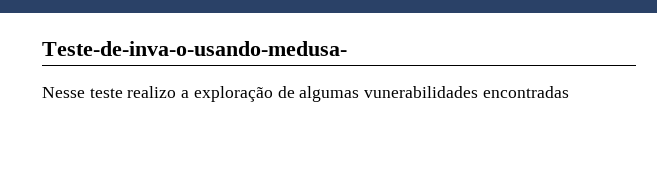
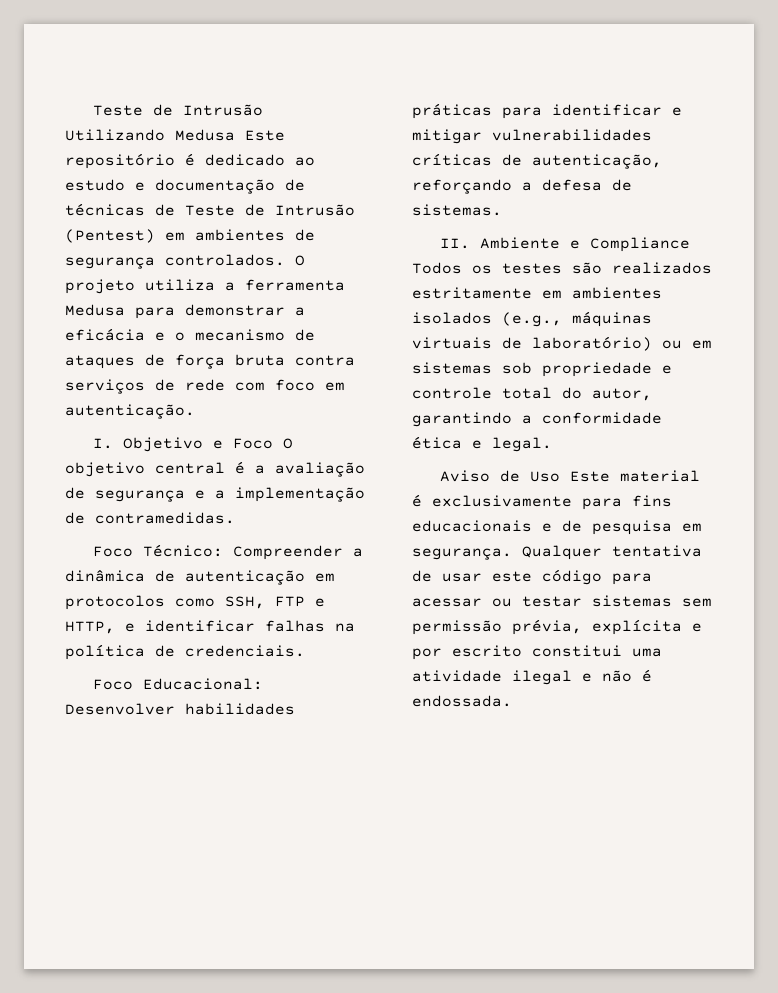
- Teste-de-inva-o-usando-medusa-
- Nesse teste realizo a exploração de algumas vunerabilidades encontradas
+ Teste de Intrusão Utilizando Medusa Este repositório é dedicado ao estudo e documentação de técnicas de Teste de Intrusão (Pentest) em ambientes de segurança controlados. O projeto utiliza a ferramenta Medusa para demonstrar a eficácia e o mecanismo de ataques de força bruta contra serviços de rede com foco em autenticação.
+ I. Objetivo e Foco O objetivo central é a avaliação de segurança e a implementação de contramedidas.
+ Foco Técnico: Compreender a dinâmica de autenticação em protocolos como SSH, FTP e HTTP, e identificar falhas na política de credenciais.
+ Foco Educacional: Desenvolver habilidades práticas para identificar e mitigar vulnerabilidades críticas de autenticação, reforçando a defesa de sistemas.
+ II. Ambiente e Compliance Todos os testes são realizados estritamente em ambientes isolados (e.g., máquinas virtuais de laboratório) ou em sistemas sob propriedade e controle total do autor, garantindo a conformidade ética e legal.
+ Aviso de Uso Este material é exclusivamente para fins educacionais e de pesquisa em segurança. Qualquer tentativa de usar este código para acessar ou testar sistemas sem permissão prévia, explícita e por escrito constitui uma atividade ilegal e não é endossada.

